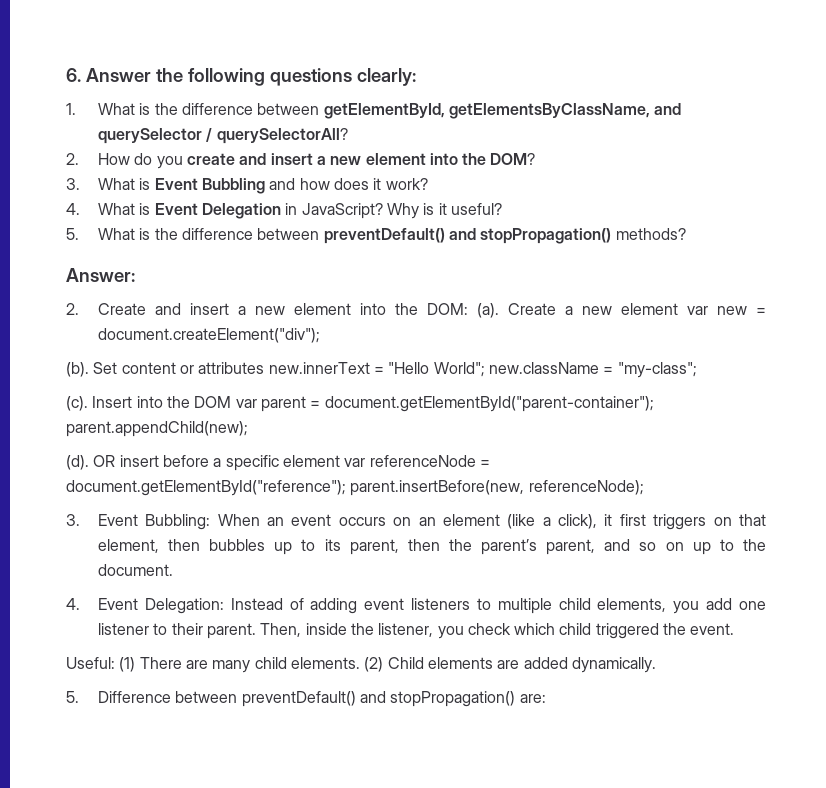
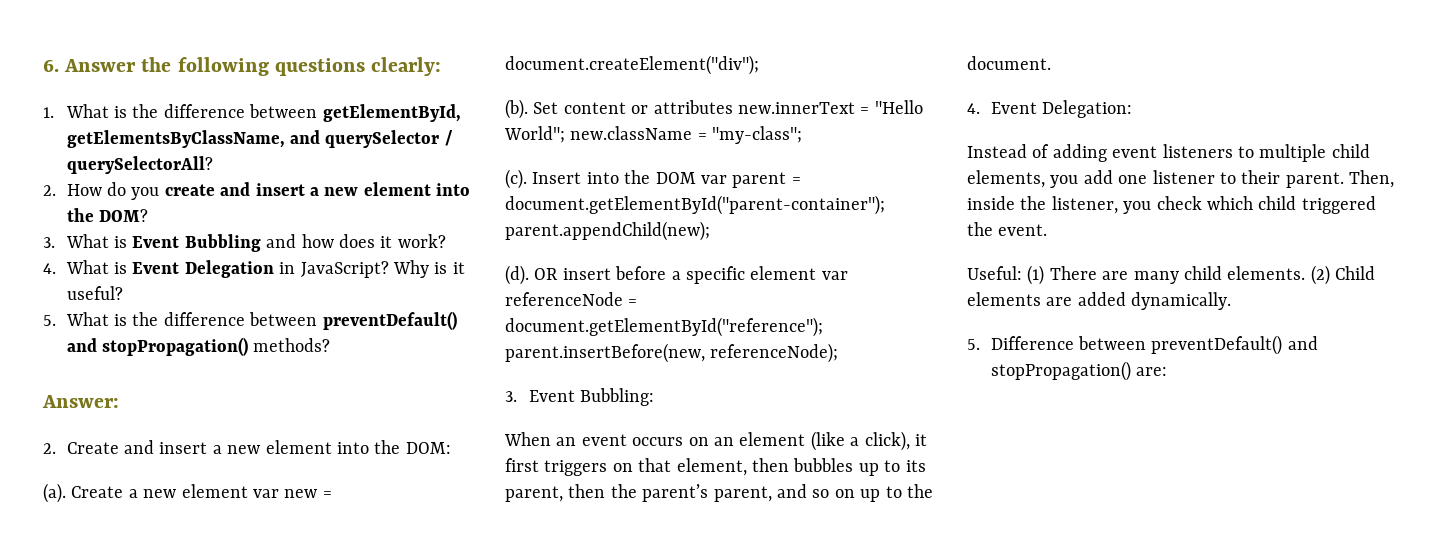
- 2. Create and insert a new element into the DOM: (a).
+ 2. Create and insert a new element into the DOM:
+ (a).
- 3. Event Bubbling: When an event occurs on an element (like a click), it first triggers on that element, then bubbles up to its parent, then the parent’s parent, and so on up to the document.
+ 3. Event Bubbling:
+ When an event occurs on an element (like a click), it first triggers on that element, then bubbles up to its parent, then the parent’s parent, and so on up to the document.
- 4. Event Delegation: Instead of adding event listeners to multiple child elements, you add one listener to their parent.
+ 4. Event Delegation:
+ Instead of adding event listeners to multiple child elements, you add one listener to their parent.

